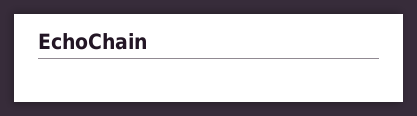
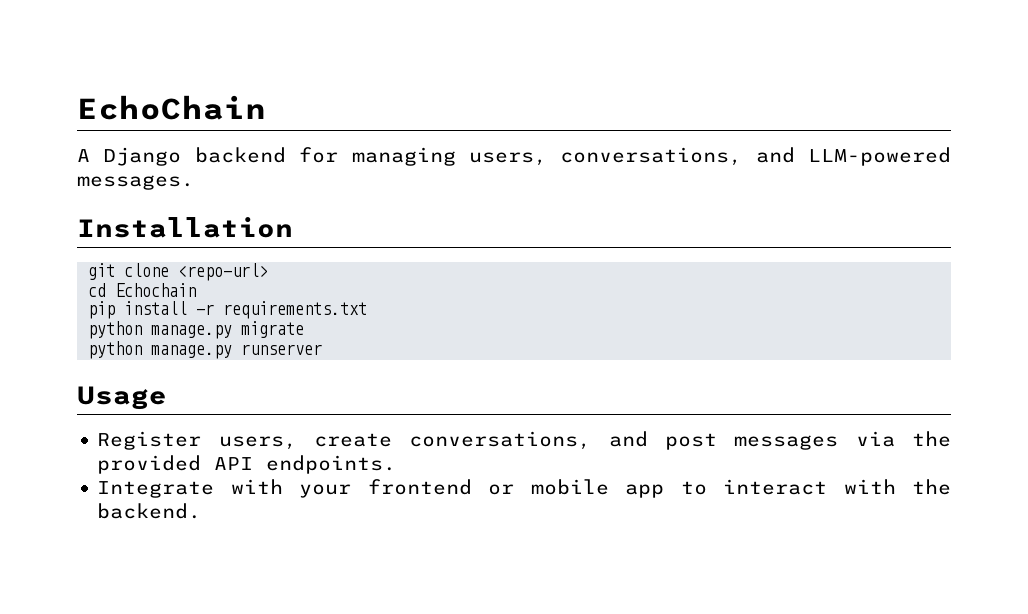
+ A Django backend for managing users, conversations, and LLM-powered messages.
+ Installation
+ git clone <repo-url>
+ cd Echochain
+ pip install -r requirements.txt
+ python manage.py migrate
+ python manage.py runserver
+ Usage
+ Register users, create conversations, and post messages via the provided API endpoints.
+ Integrate with your frontend or mobile app to interact with the backend.

